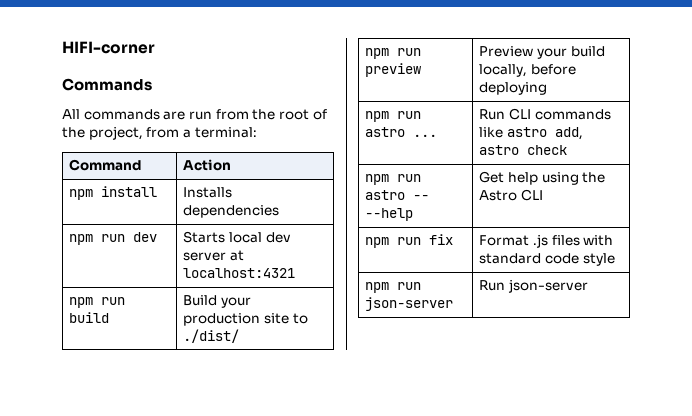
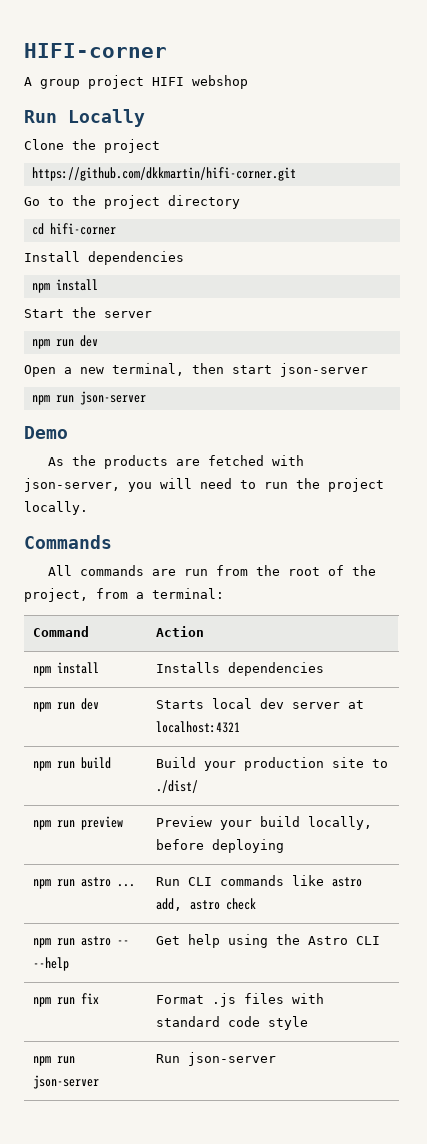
+ A group project HIFI webshop
+ Run Locally
+ Clone the project
+ https://github.com/dkkmartin/hifi-corner.git
+ Go to the project directory
+ cd hifi-corner
+ Install dependencies
+ npm install
+ Start the server
+ npm run dev
+ Open a new terminal, then start json-server
+ npm run json-server
+ Demo
+ As the products are fetched with json-server, you will need to run the project locally.

